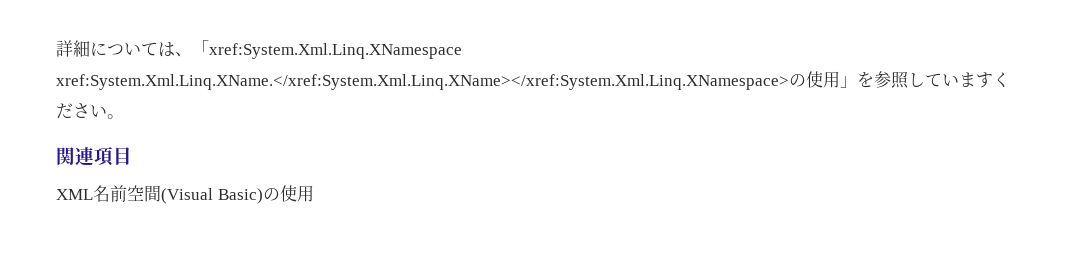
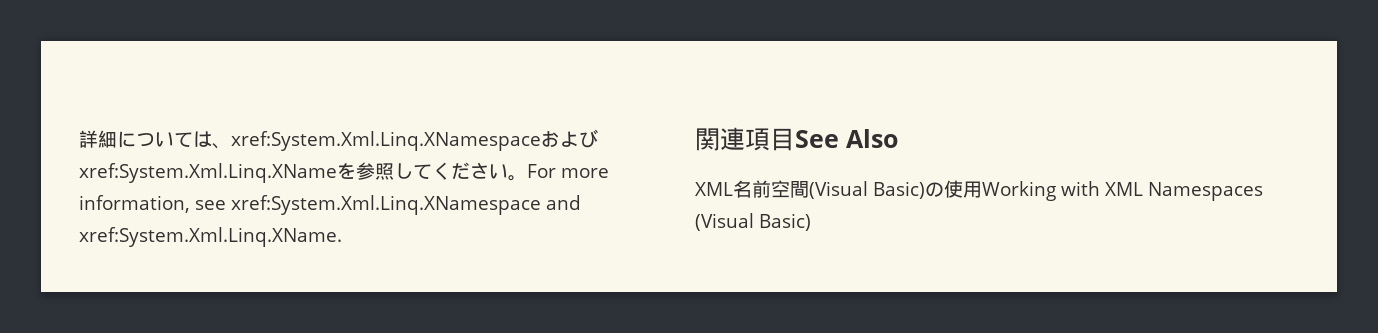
- 詳細については、「xref:System.Xml.Linq.XNamespace xref:System.Xml.Linq.XName.</xref:System.Xml.Linq.XName></xref:System.Xml.Linq.XNamespace>の使用」を参照していますください。
+ 詳細については、xref:System.Xml.Linq.XNamespaceおよびxref:System.Xml.Linq.XNameを参照してください。For more information, see xref:System.Xml.Linq.XNamespace and xref:System.Xml.Linq.XName.
- 関連項目
+ 関連項目See Also
- XML名前空間(Visual Basic)の使用
+ XML名前空間(Visual Basic)の使用Working with XML Namespaces (Visual Basic)

